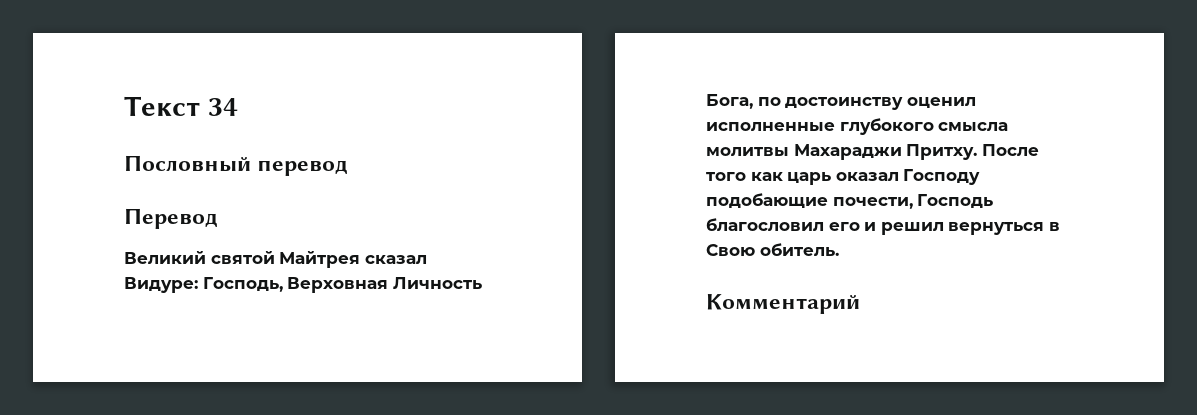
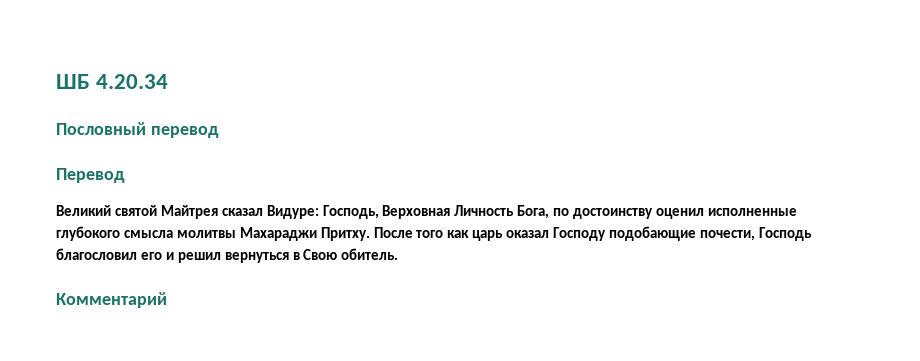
- Текст 34
+ ШБ 4.20.34

